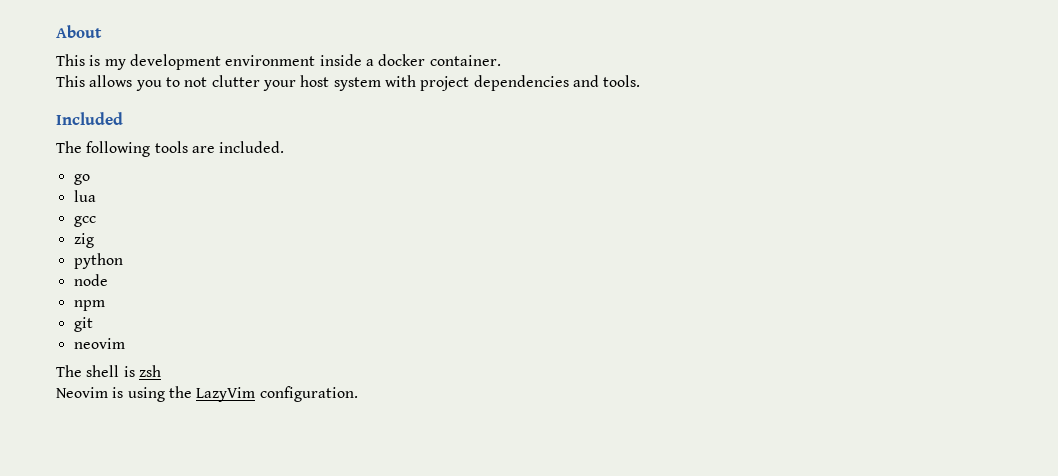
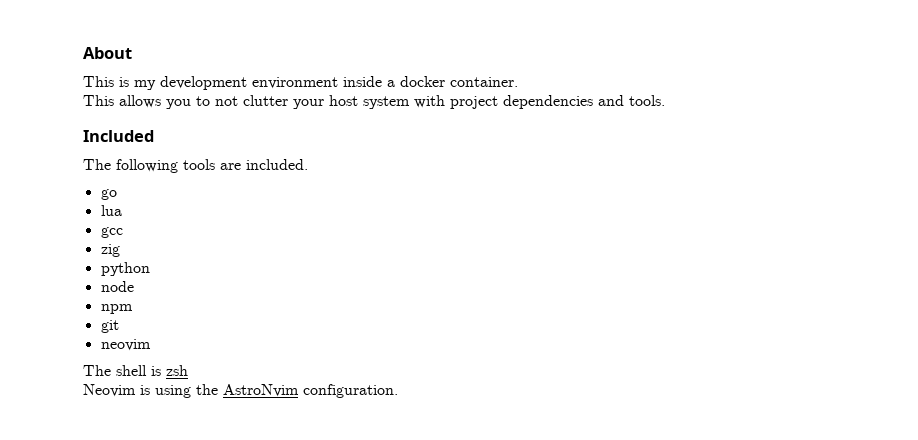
- Neovim is using the LazyVim configuration.
+ Neovim is using the AstroNvim configuration.

